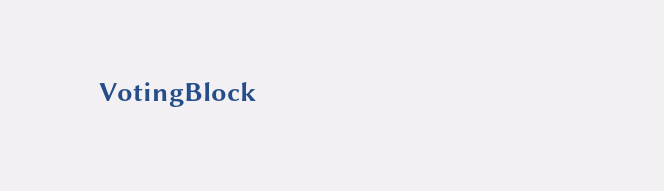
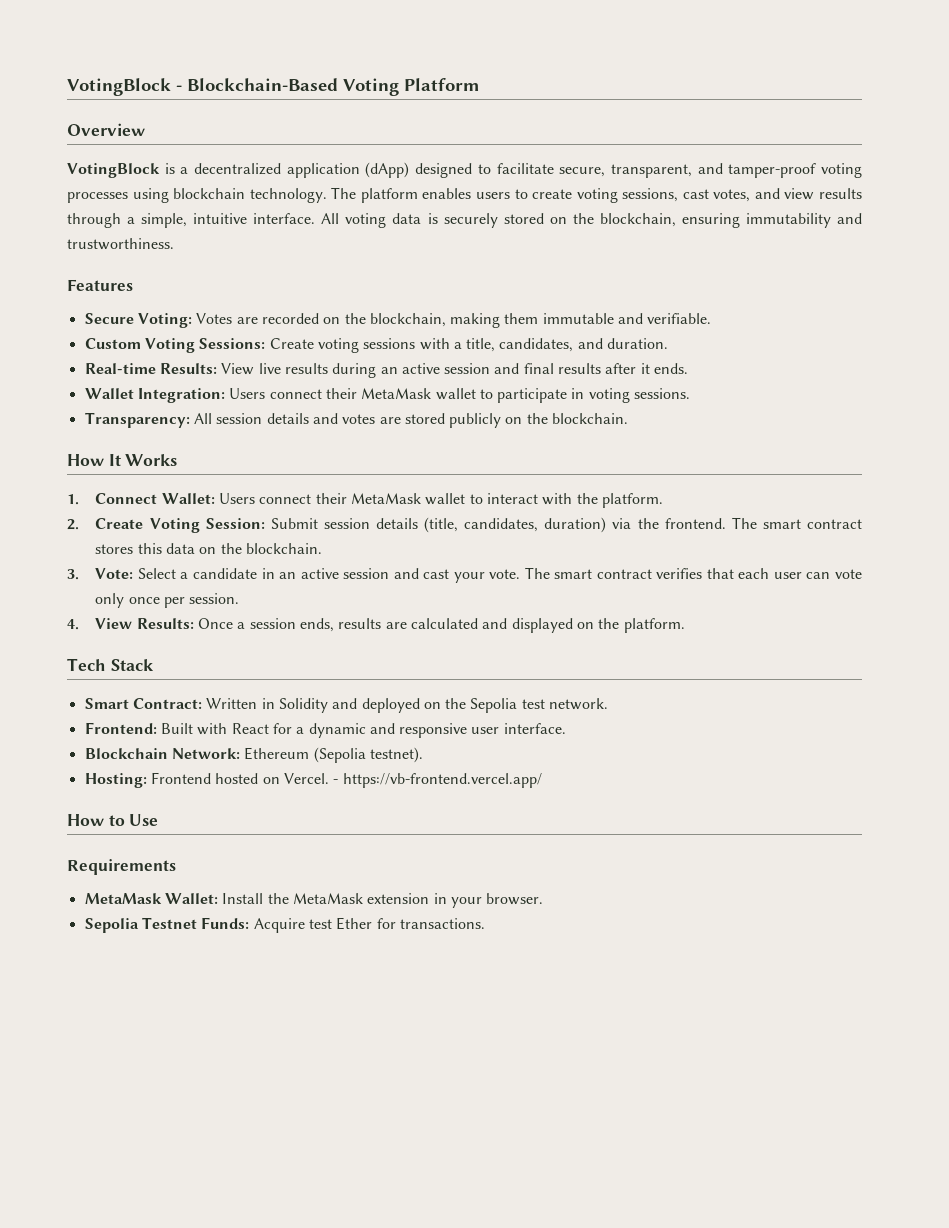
- VotingBlock
+ VotingBlock - Blockchain-Based Voting Platform
+ Overview
+ VotingBlock is a decentralized application (dApp) designed to facilitate secure, transparent, and tamper-proof voting processes using blockchain technology. The platform enables users to create voting sessions, cast votes, and view results through a simple, intuitive interface. All voting data is securely stored on the blockchain, ensuring immutability and trustworthiness.
+ Features
+ Secure Voting: Votes are recorded on the blockchain, making them immutable and verifiable.
+ Custom Voting Sessions: Create voting sessions with a title, candidates, and duration.
+ Real-time Results: View live results during an active session and final results after it ends.
+ Wallet Integration: Users connect their MetaMask wallet to participate in voting sessions.
+ Transparency: All session details and votes are stored publicly on the blockchain.
+ How It Works
+ 1. Connect Wallet: Users connect their MetaMask wallet to interact with the platform.
+ 2. Create Voting Session: Submit session details (title, candidates, duration) via the frontend. The smart contract stores this data on the blockchain.
+ 3. Vote: Select a candidate in an active session and cast your vote. The smart contract verifies that each user can vote only once per session.
+ 4. View Results: Once a session ends, results are calculated and displayed on the platform.
+ Tech Stack
+ Smart Contract: Written in Solidity and deployed on the Sepolia test network.
+ Frontend: Built with React for a dynamic and responsive user interface.
+ Blockchain Network: Ethereum (Sepolia testnet).
+ Hosting: Frontend hosted on Vercel. - https://vb-frontend.vercel.app/
+ How to Use
+ Requirements
+ MetaMask Wallet: Install the MetaMask extension in your browser.
+ Sepolia Testnet Funds: Acquire test Ether for transactions.

